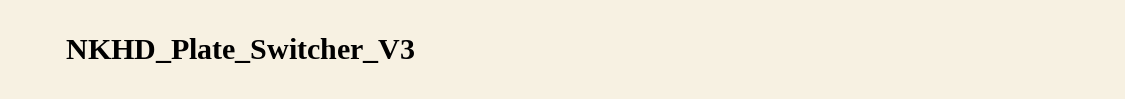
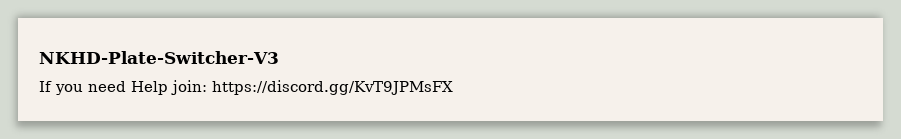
- NKHD_Plate_Switcher_V3
+ NKHD-Plate-Switcher-V3
+ If you need Help join: https://discord.gg/KvT9JPMsFX

